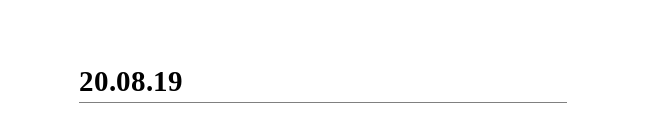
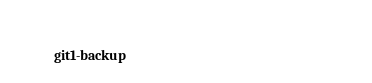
- 20.08.19
+ git1-backup

